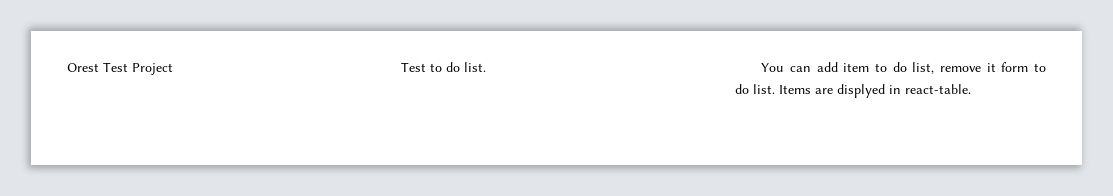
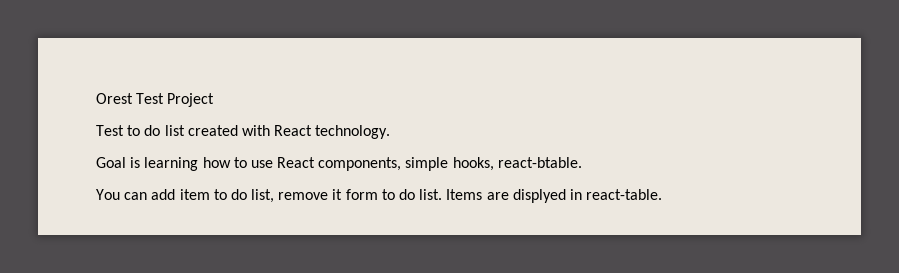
- Test to do list.
+ Test to do list created with React technology.
+ Goal is learning how to use React components, simple hooks, react-btable.

